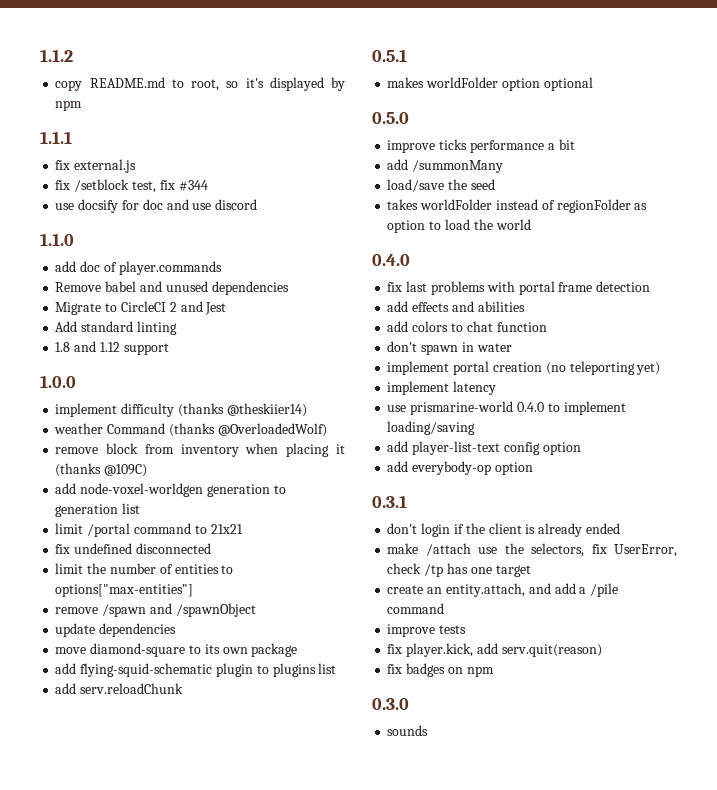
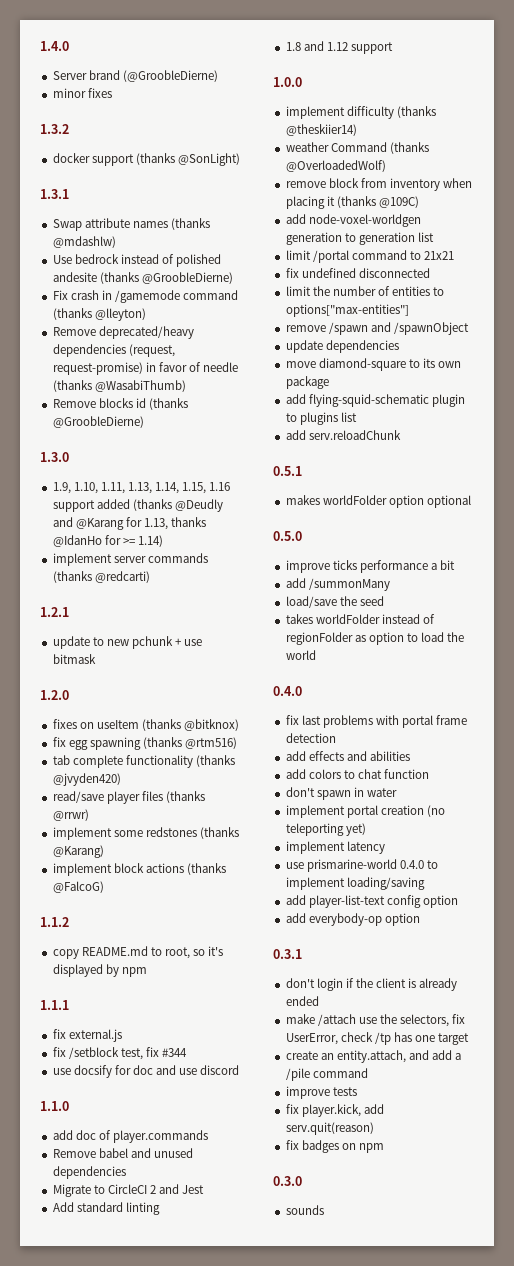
+ 1.4.0
+ Server brand (@GroobleDierne)
+ minor fixes
+ 1.3.2
+ docker support (thanks @SonLight)
+ 1.3.1
+ Swap attribute names (thanks @mdashlw)
+ Use bedrock instead of polished andesite (thanks @GroobleDierne)
+ Fix crash in /gamemode command (thanks @lleyton)
+ Remove deprecated/heavy dependencies (request, request-promise) in favor of needle (thanks @WasabiThumb)
+ Remove blocks id (thanks @GroobleDierne)
+ 1.3.0
+ 1.9, 1.10, 1.11, 1.13, 1.14, 1.15, 1.16 support added (thanks @Deudly and @Karang for 1.13, thanks @IdanHo for >= 1.14)
+ implement server commands (thanks @redcarti)
+ 1.2.1
+ update to new pchunk + use bitmask
+ 1.2.0
+ fixes on useItem (thanks @bitknox)
+ fix egg spawning (thanks @rtm516)
+ tab complete functionality (thanks @jvyden420)
+ read/save player files (thanks @rrwr)
+ implement some redstones (thanks @Karang)
+ implement block actions (thanks @FalcoG)

